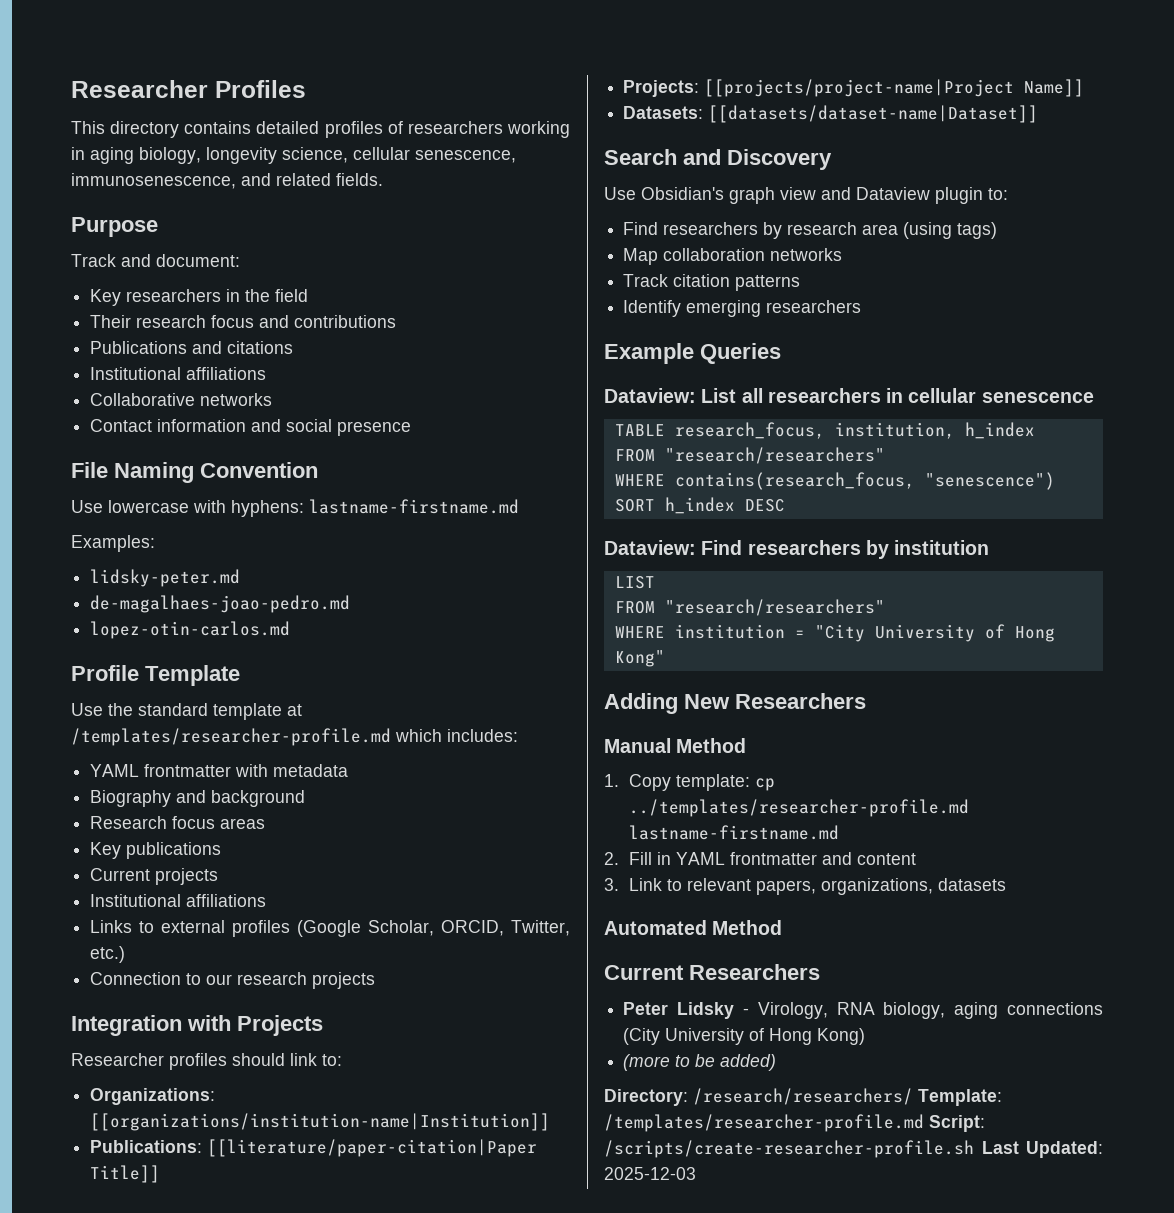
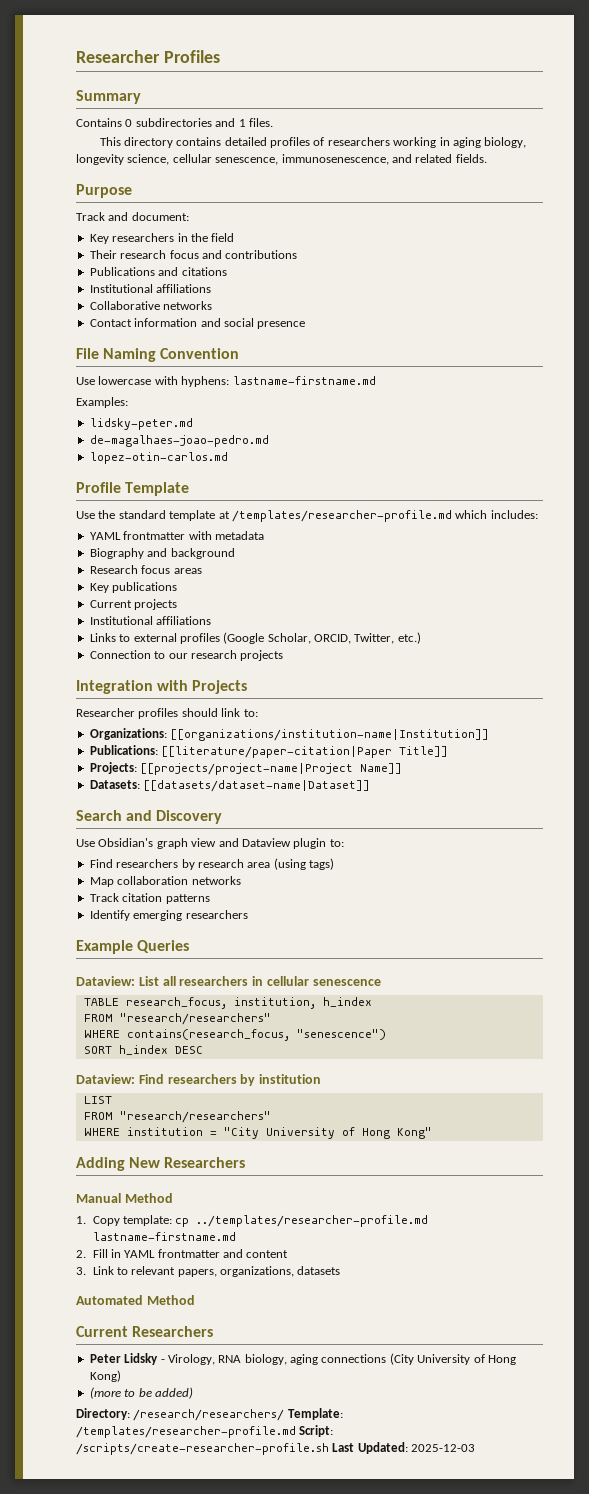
+ Summary
+ Contains 0 subdirectories and 1 files.

